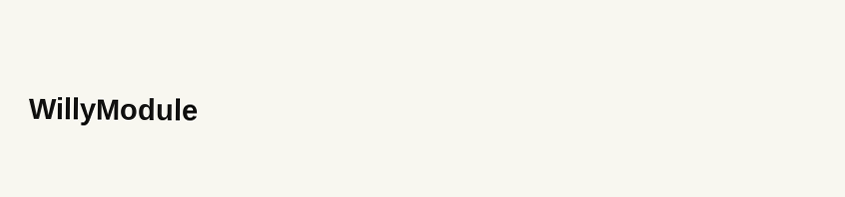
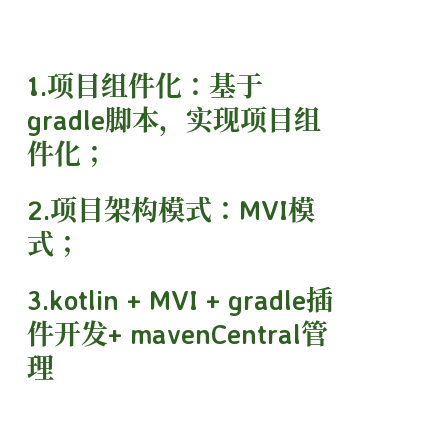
- WillyModule
+ 1.项目组件化：基于gradle脚本，实现项目组件化；
+ 2.项目架构模式：MVI模式；
+ 3.kotlin + MVI + gradle插件开发+ mavenCentral管理

